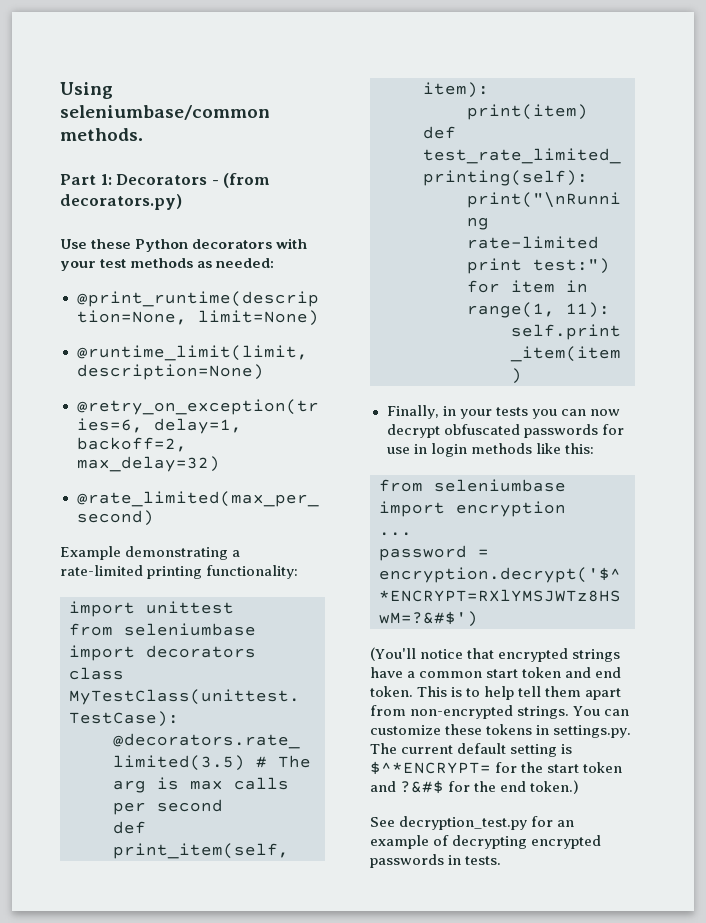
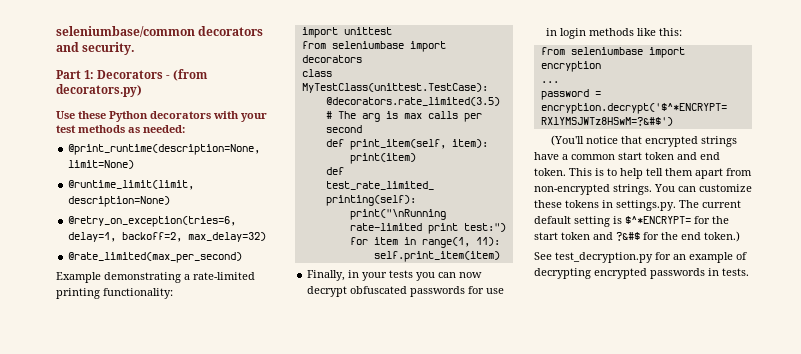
- Using seleniumbase/common methods.
+ seleniumbase/common decorators and security.
- See decryption_test.py for an example of decrypting encrypted passwords in tests.
+ See test_decryption.py for an example of decrypting encrypted passwords in tests.

